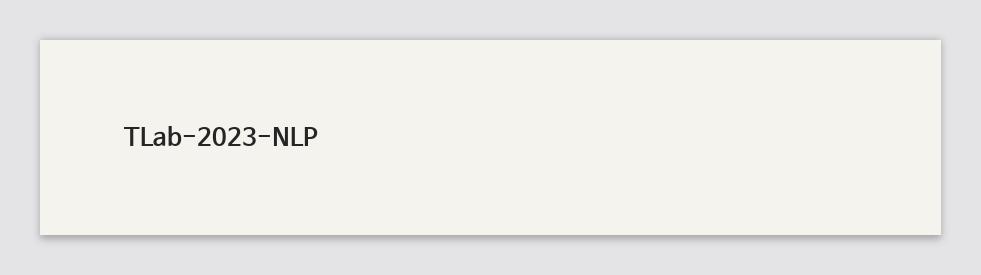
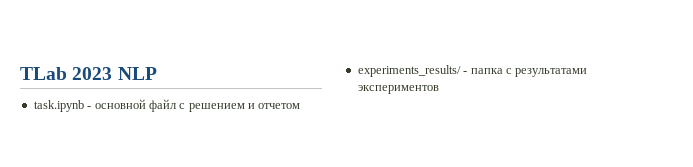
- TLab-2023-NLP
+ TLab 2023 NLP
+ task.ipynb - основной файл с решением и отчетом
+ experiments_results/ - папка с результатами экспериментов

